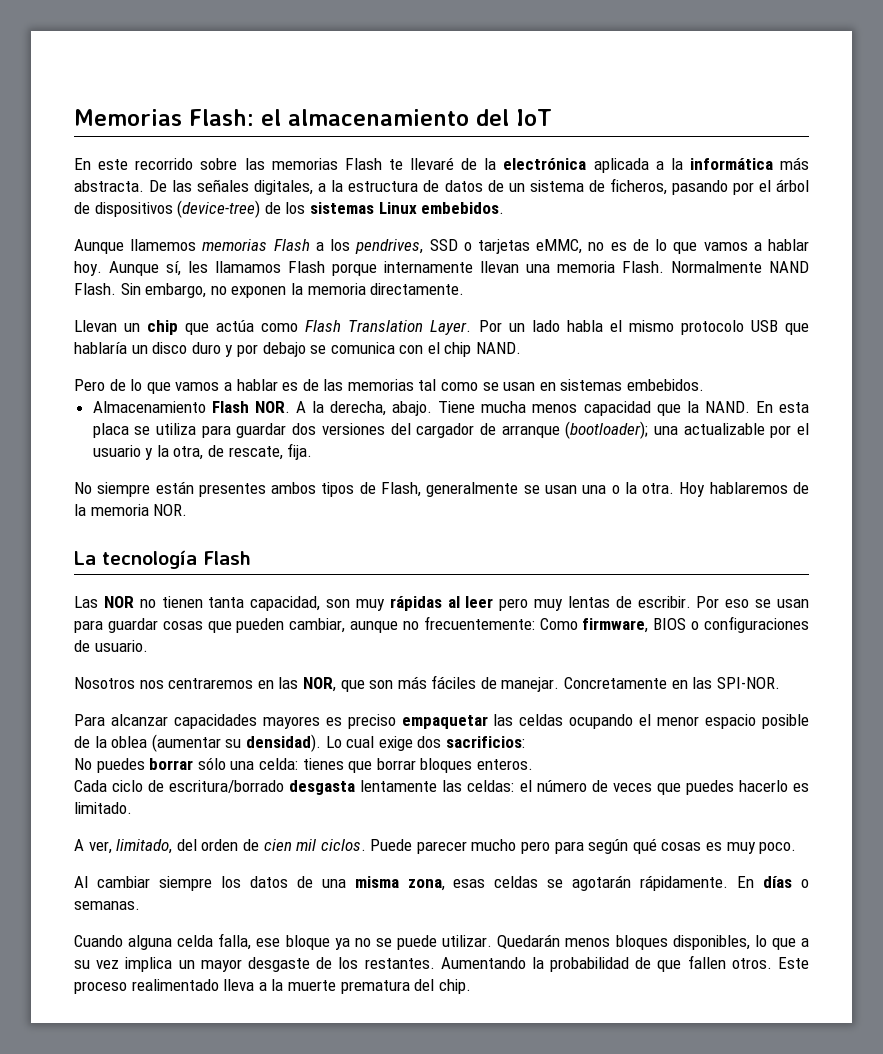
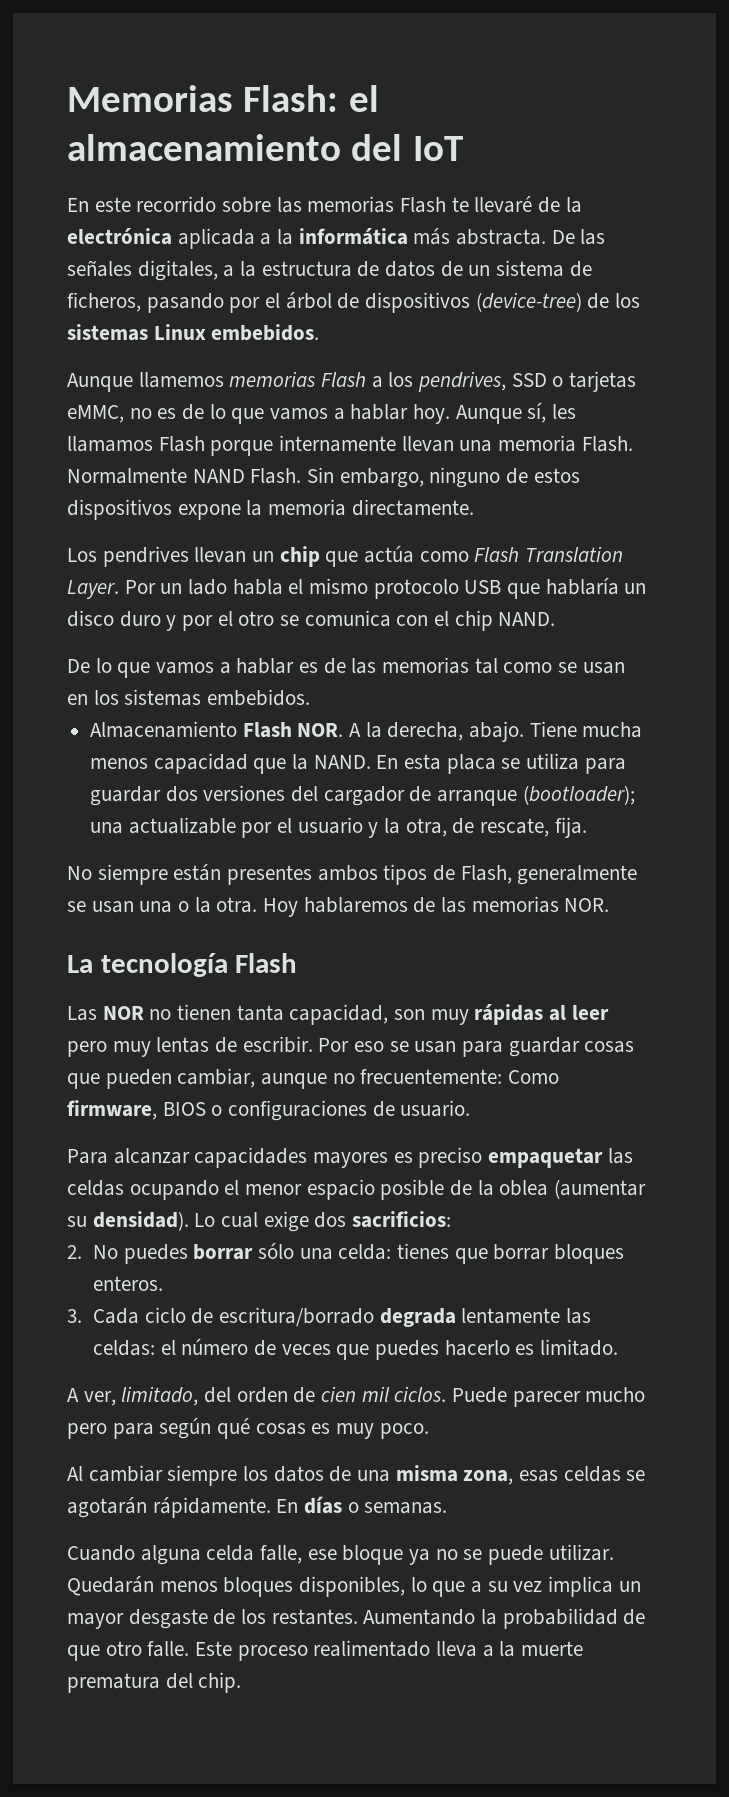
- Sin embargo, no exponen la memoria directamente.
+ Sin embargo, ninguno de estos dispositivos expone la memoria directamente.
- Llevan un chip que actúa como Flash Translation Layer.
+ Los pendrives llevan un chip que actúa como Flash Translation Layer.
- Por un lado habla el mismo protocolo USB que hablaría un disco duro y por debajo se comunica con el chip NAND.
+ Por un lado habla el mismo protocolo USB que hablaría un disco duro y por el otro se comunica con el chip NAND.
- Pero de lo que vamos a hablar es de las memorias tal como se usan en sistemas embebidos.
+ De lo que vamos a hablar es de las memorias tal como se usan en los sistemas embebidos.
- Hoy hablaremos de la memoria NOR.
+ Hoy hablaremos de las memorias NOR.
- Nosotros nos centraremos en las NOR, que son más fáciles de manejar. Concretamente en las SPI-NOR.
- No puedes borrar sólo una celda: tienes que borrar bloques enteros.
+ 2. No puedes borrar sólo una celda: tienes que borrar bloques enteros.
- Cada ciclo de escritura/borrado desgasta lentamente las celdas: el número de veces que puedes hacerlo es limitado.
+ 3. Cada ciclo de escritura/borrado degrada lentamente las celdas: el número de veces que puedes hacerlo es limitado.
- Cuando alguna celda falla, ese bloque ya no se puede utilizar.
+ Cuando alguna celda falle, ese bloque ya no se puede utilizar.
- Aumentando la probabilidad de que fallen otros.
+ Aumentando la probabilidad de que otro falle.

